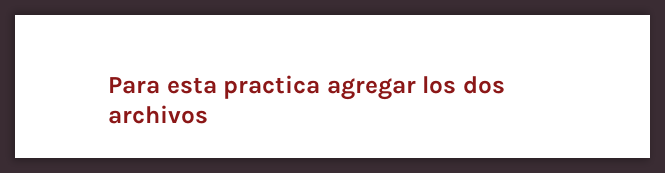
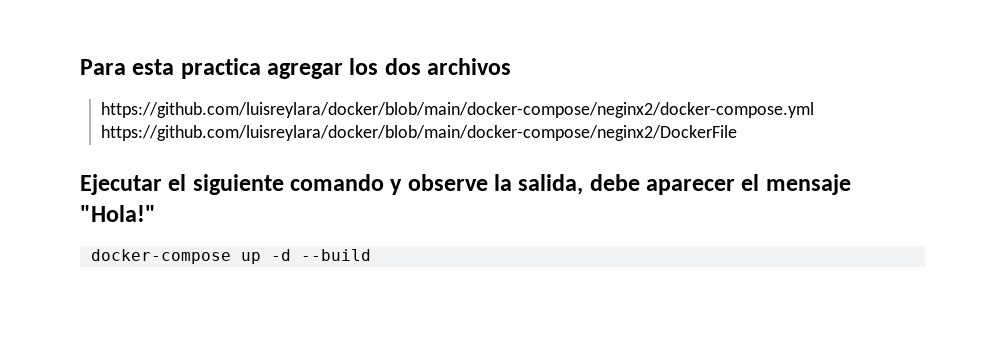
+ https://github.com/luisreylara/docker/blob/main/docker-compose/neginx2/docker-compose.yml https://github.com/luisreylara/docker/blob/main/docker-compose/neginx2/DockerFile
+ Ejecutar el siguiente comando y observe la salida, debe aparecer el mensaje "Hola!"
+ docker-compose up -d --build

